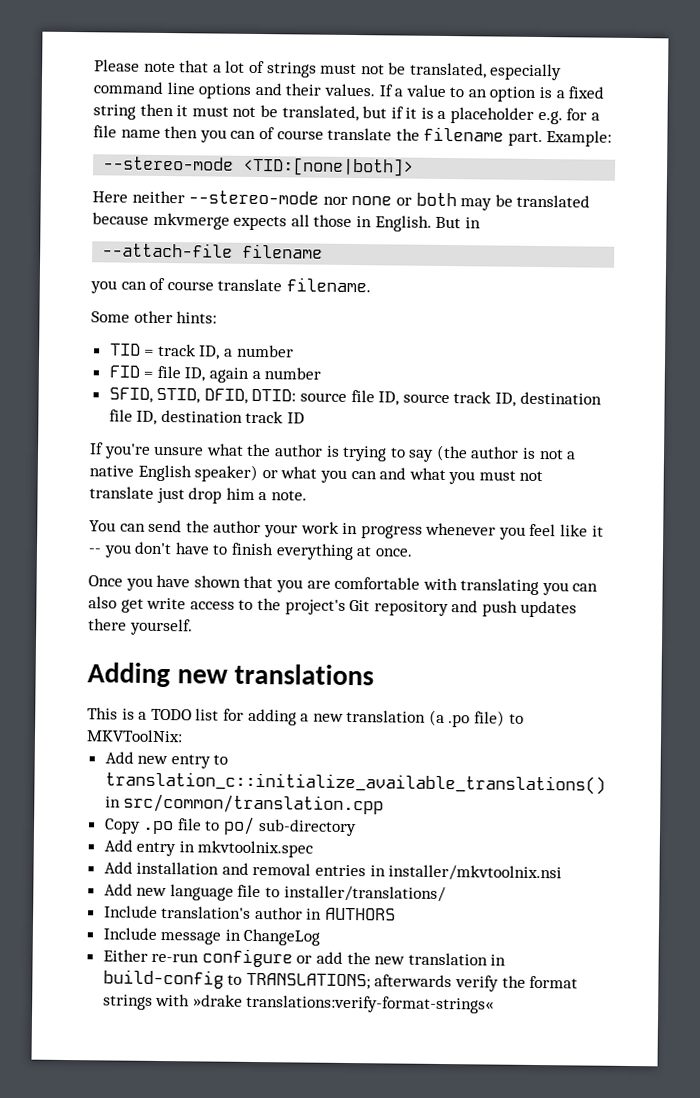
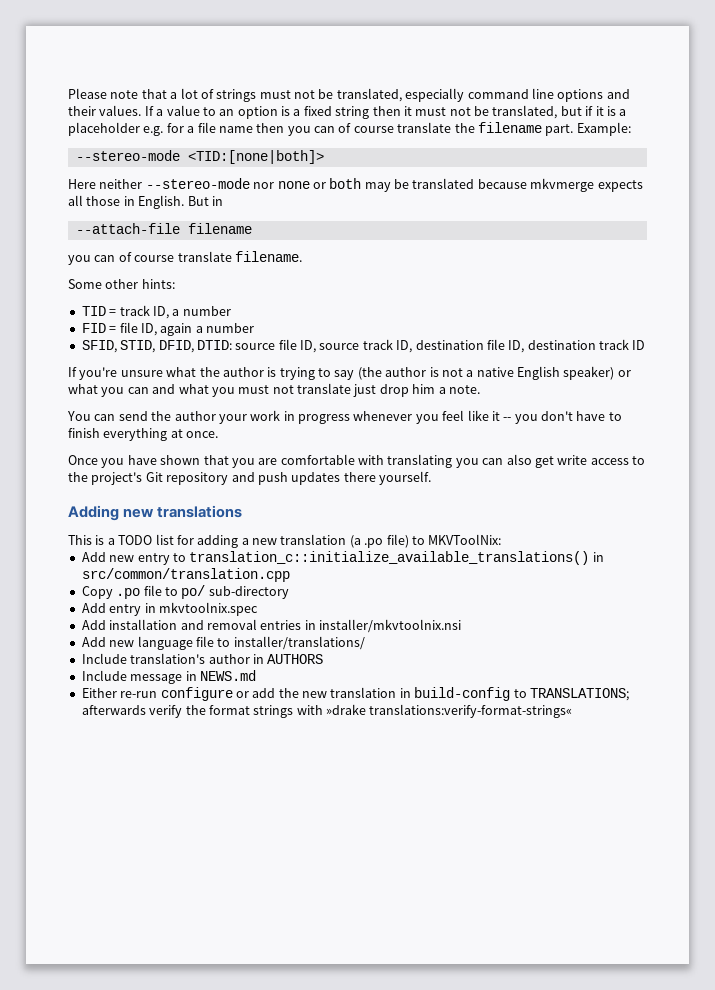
- Include message in ChangeLog
+ Include message in NEWS.md

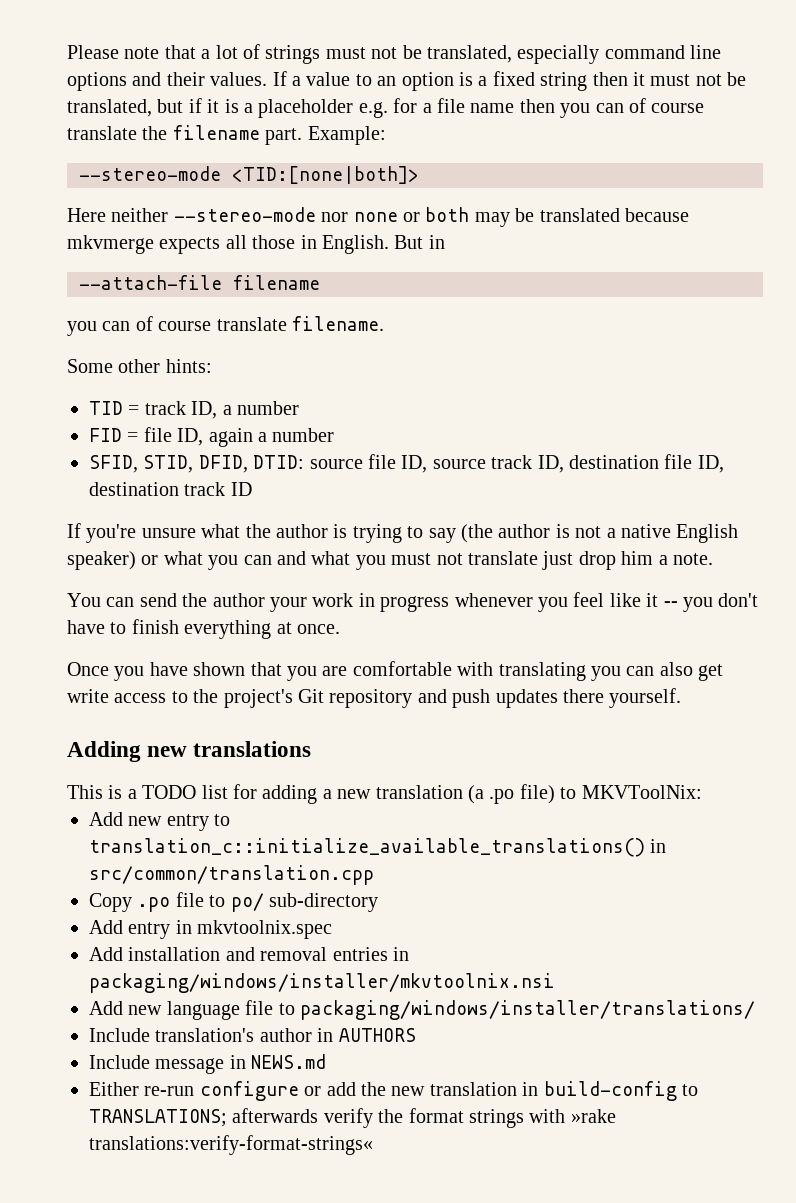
- Add installation and removal entries in installer/mkvtoolnix.nsi
+ Add installation and removal entries in packaging/windows/installer/mkvtoolnix.nsi
- Add new language file to installer/translations/
+ Add new language file to packaging/windows/installer/translations/
- Either re-run configure or add the new translation in build-config to TRANSLATIONS; afterwards verify the format strings with »drake translations:verify-format-strings«
+ Either re-run configure or add the new translation in build-config to TRANSLATIONS; afterwards verify the format strings with »rake translations:verify-format-strings«

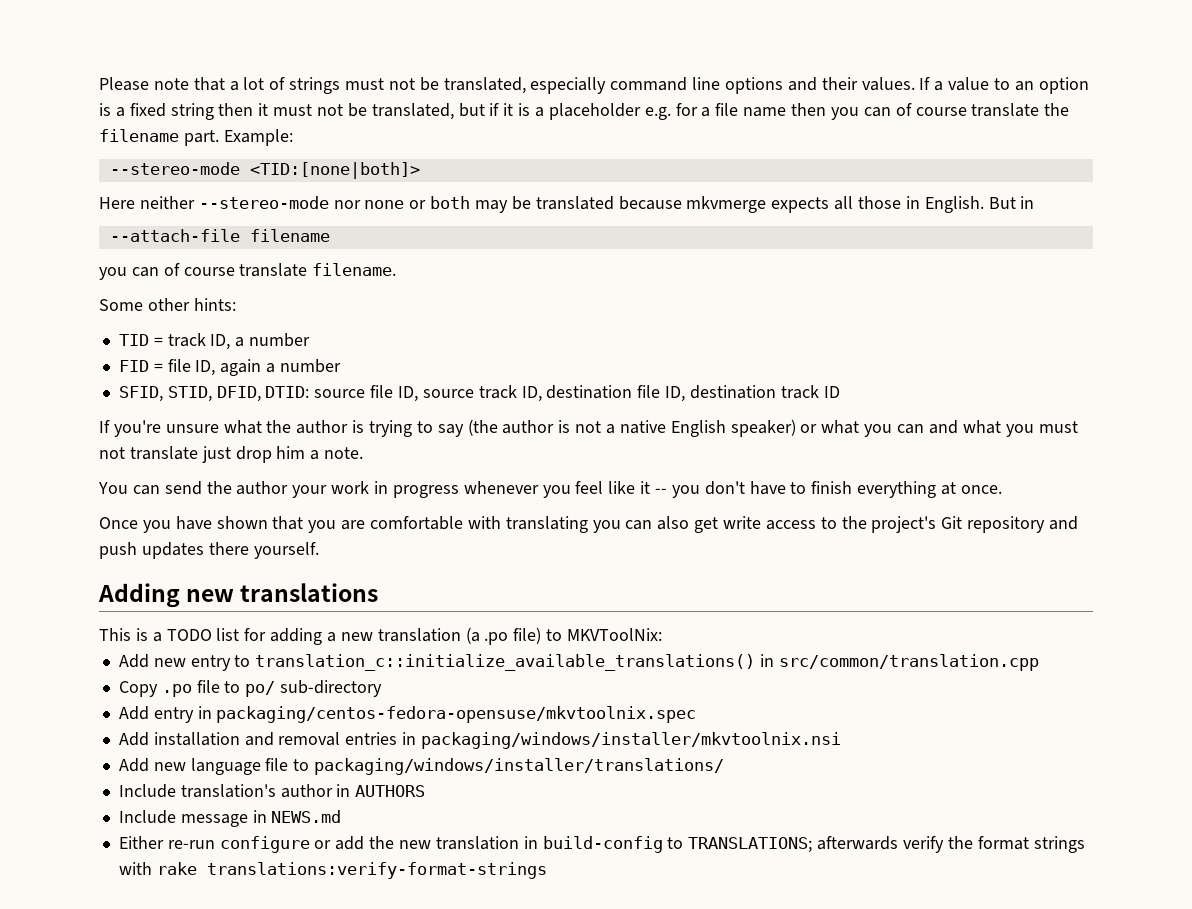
- Add entry in mkvtoolnix.spec
+ Add entry in packaging/centos-fedora-opensuse/mkvtoolnix.spec
- Either re-run configure or add the new translation in build-config to TRANSLATIONS; afterwards verify the format strings with »rake translations:verify-format-strings«
+ Either re-run configure or add the new translation in build-config to TRANSLATIONS; afterwards verify the format strings with rake translations:verify-format-strings

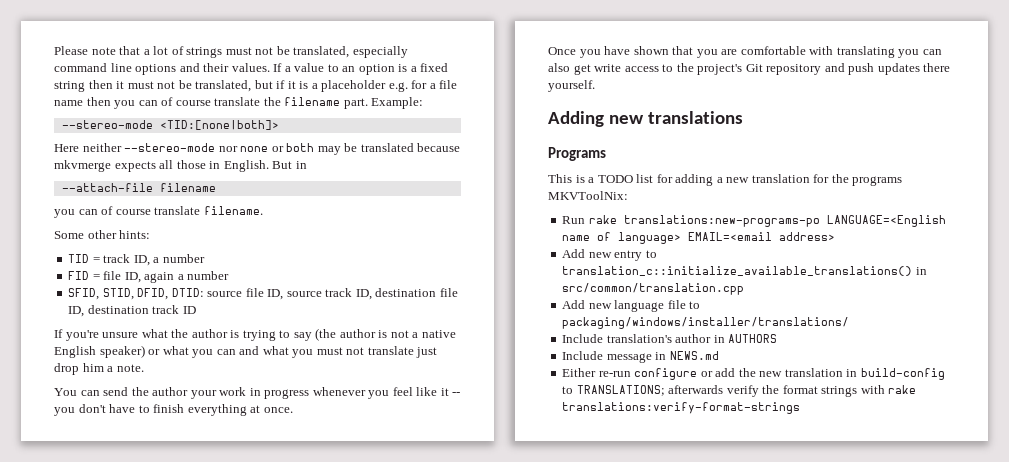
+ Programs
- This is a TODO list for adding a new translation (a .po file) to MKVToolNix:
+ This is a TODO list for adding a new translation for the programs MKVToolNix:
+ Run rake translations:new-programs-po LANGUAGE=<English name of language> EMAIL=<email address>
- Copy .po file to po/ sub-directory
- Add entry in packaging/centos-fedora-opensuse/mkvtoolnix.spec
- Add installation and removal entries in packaging/windows/installer/mkvtoolnix.nsi

